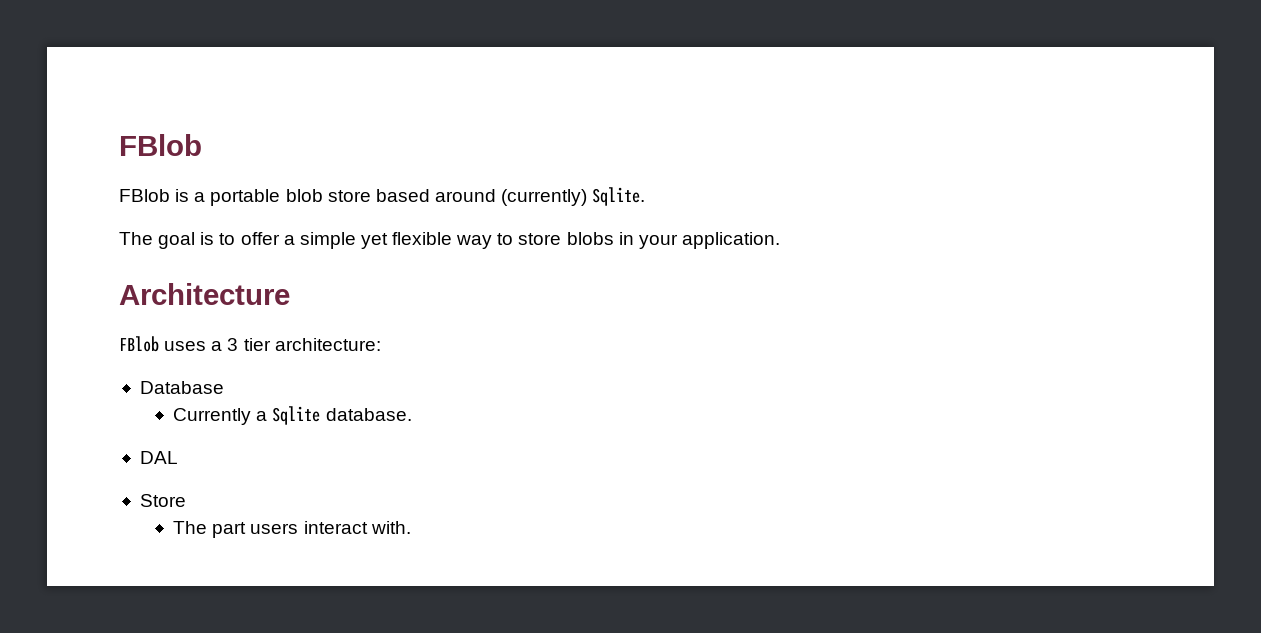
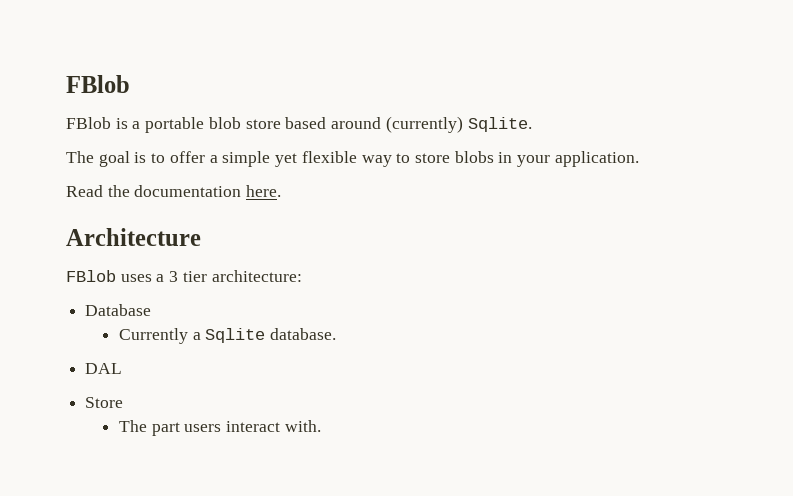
+ Read the documentation here.

